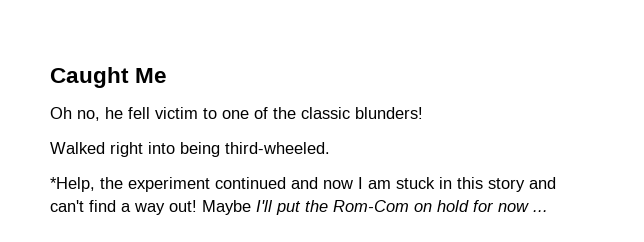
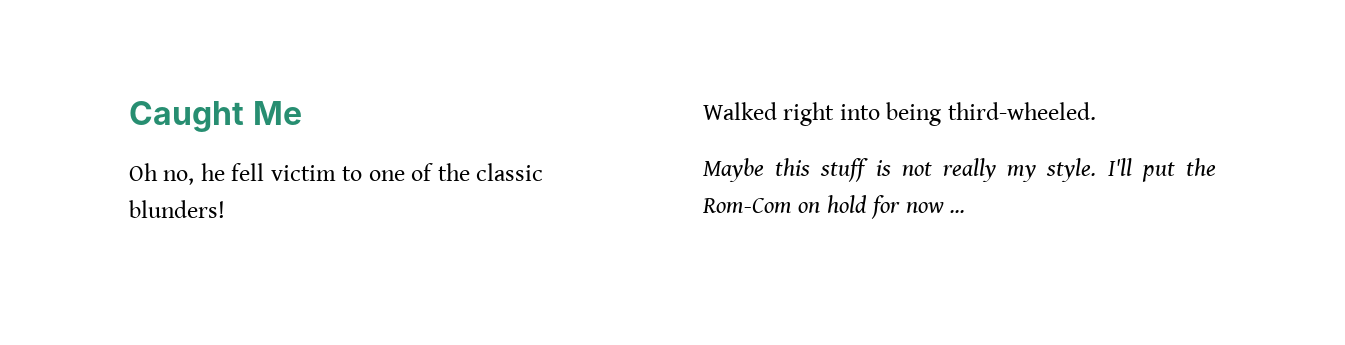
- *Help, the experiment continued and now I am stuck in this story and can't find a way out! Maybe I'll put the Rom-Com on hold for now ...
+ Maybe this stuff is not really my style. I'll put the Rom-Com on hold for now ...

